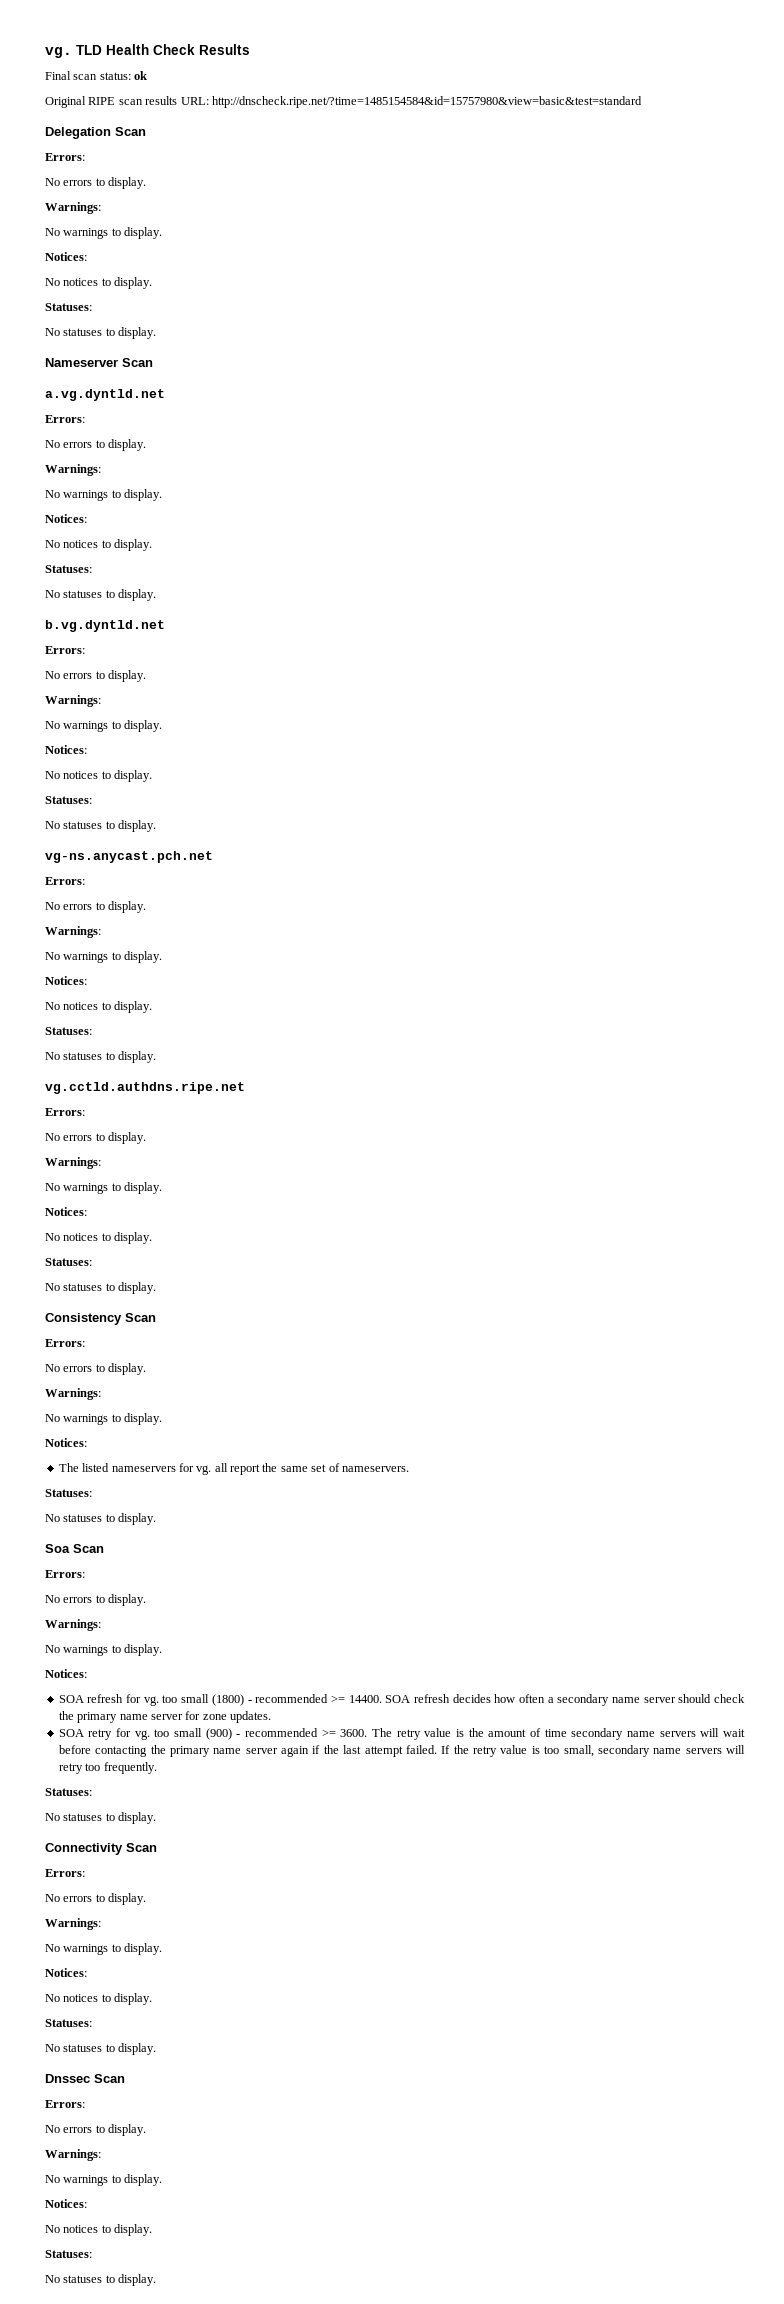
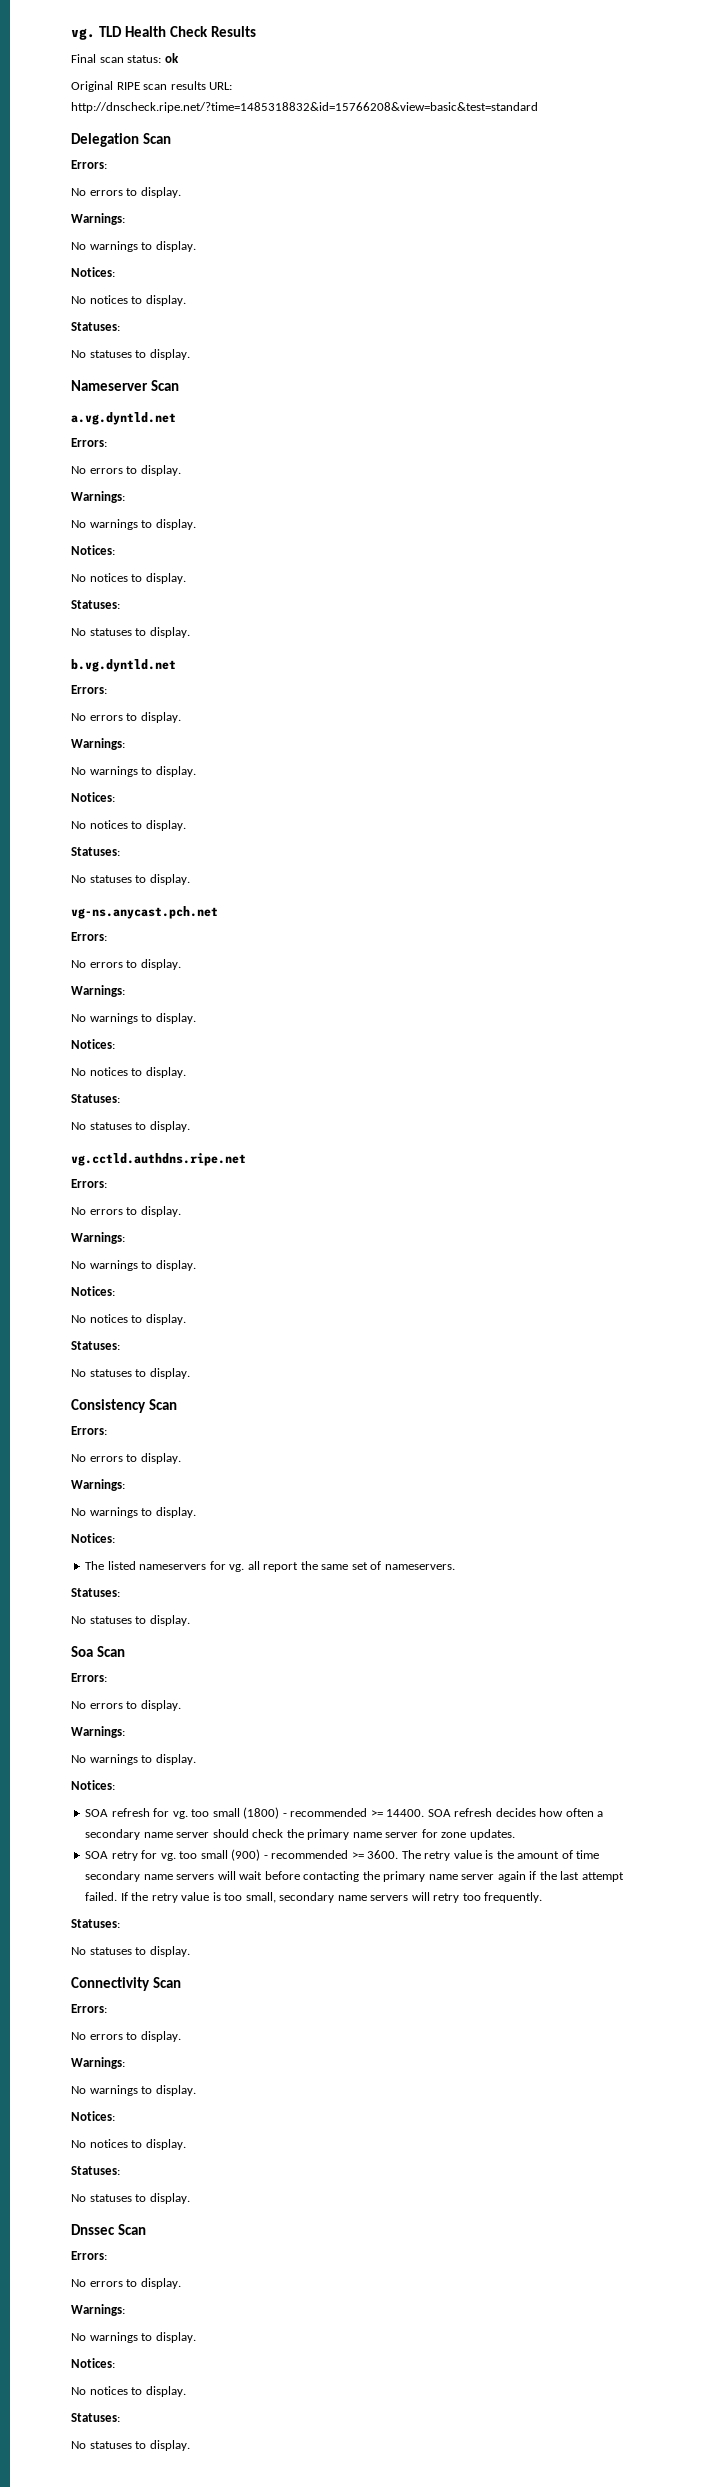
- Original RIPE scan results URL: http://dnscheck.ripe.net/?time=1485154584&id=15757980&view=basic&test=standard
+ Original RIPE scan results URL: http://dnscheck.ripe.net/?time=1485318832&id=15766208&view=basic&test=standard

